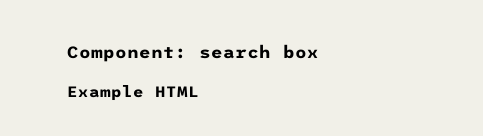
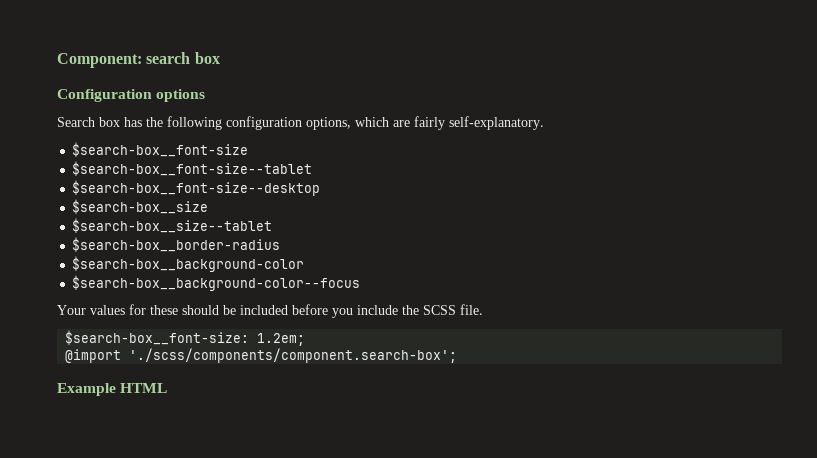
+ Configuration options
+ Search box has the following configuration options, which are fairly self-explanatory.
+ $search-box__font-size
+ $search-box__font-size--tablet
+ $search-box__font-size--desktop
+ $search-box__size
+ $search-box__size--tablet
+ $search-box__border-radius
+ $search-box__background-color
+ $search-box__background-color--focus
+ Your values for these should be included before you include the SCSS file.
+ $search-box__font-size: 1.2em;
+ @import './scss/components/component.search-box';

